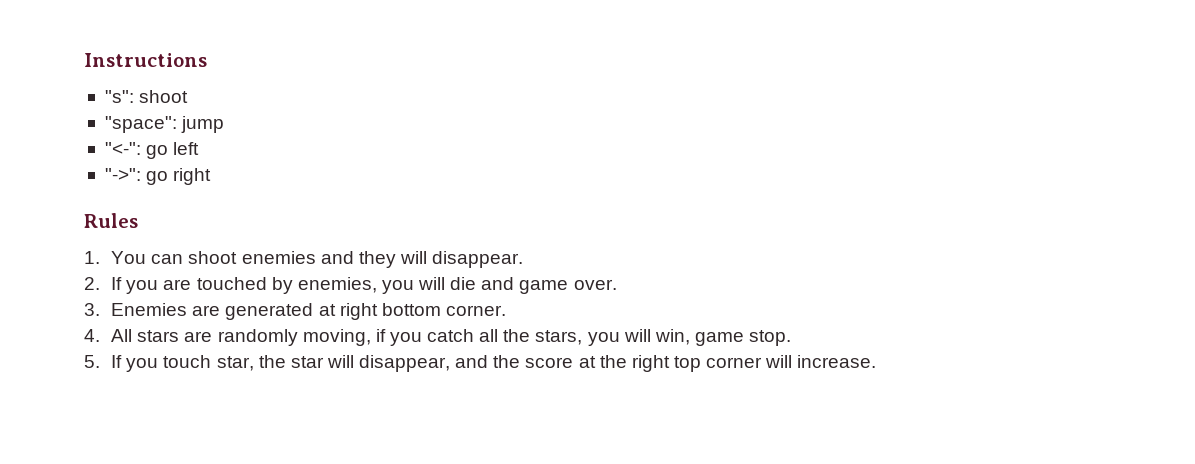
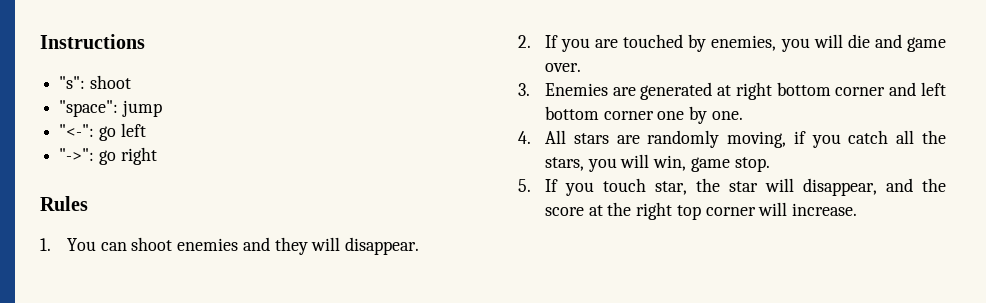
- 3. Enemies are generated at right bottom corner.
+ 3. Enemies are generated at right bottom corner and left bottom corner one by one.

